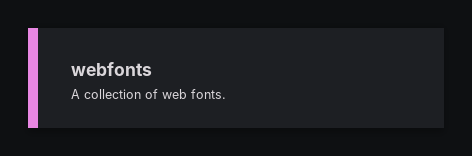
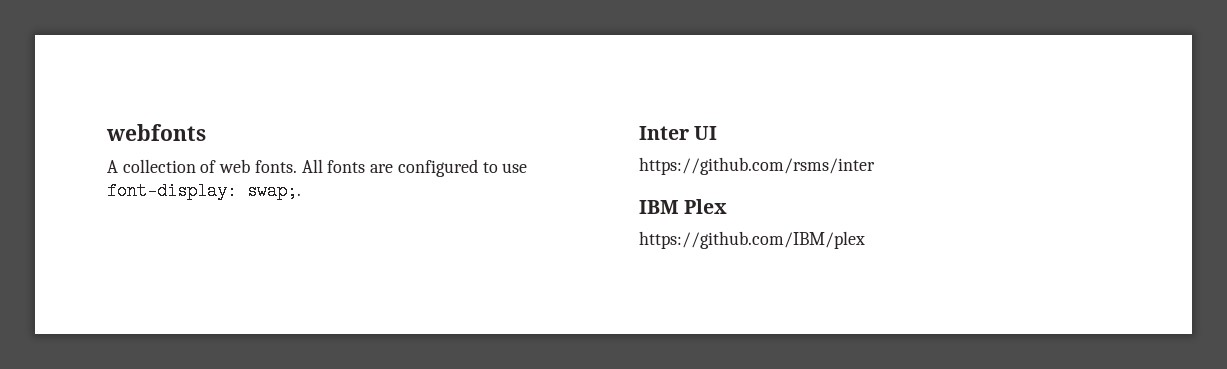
+ All fonts are configured to use font-display: swap;.
+ Inter UI
+ https://github.com/rsms/inter
+ IBM Plex
+ https://github.com/IBM/plex

